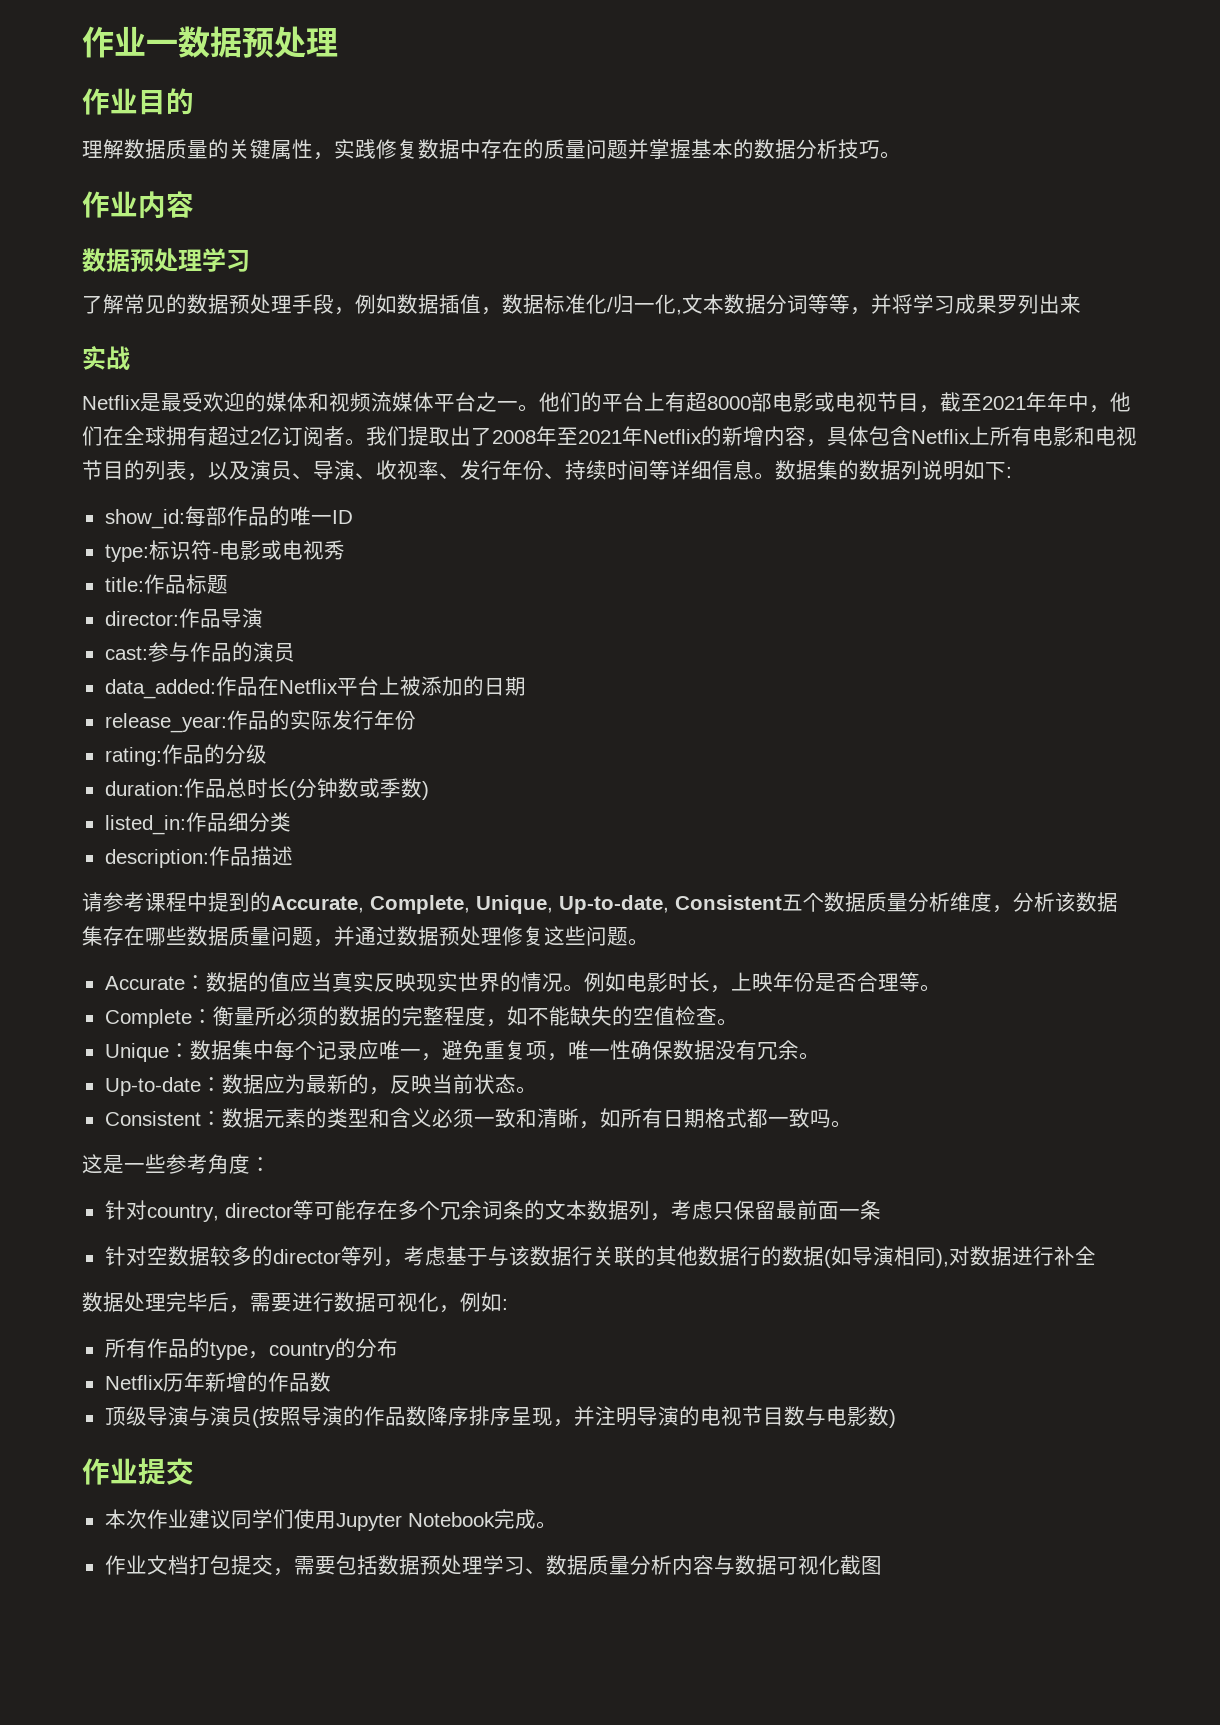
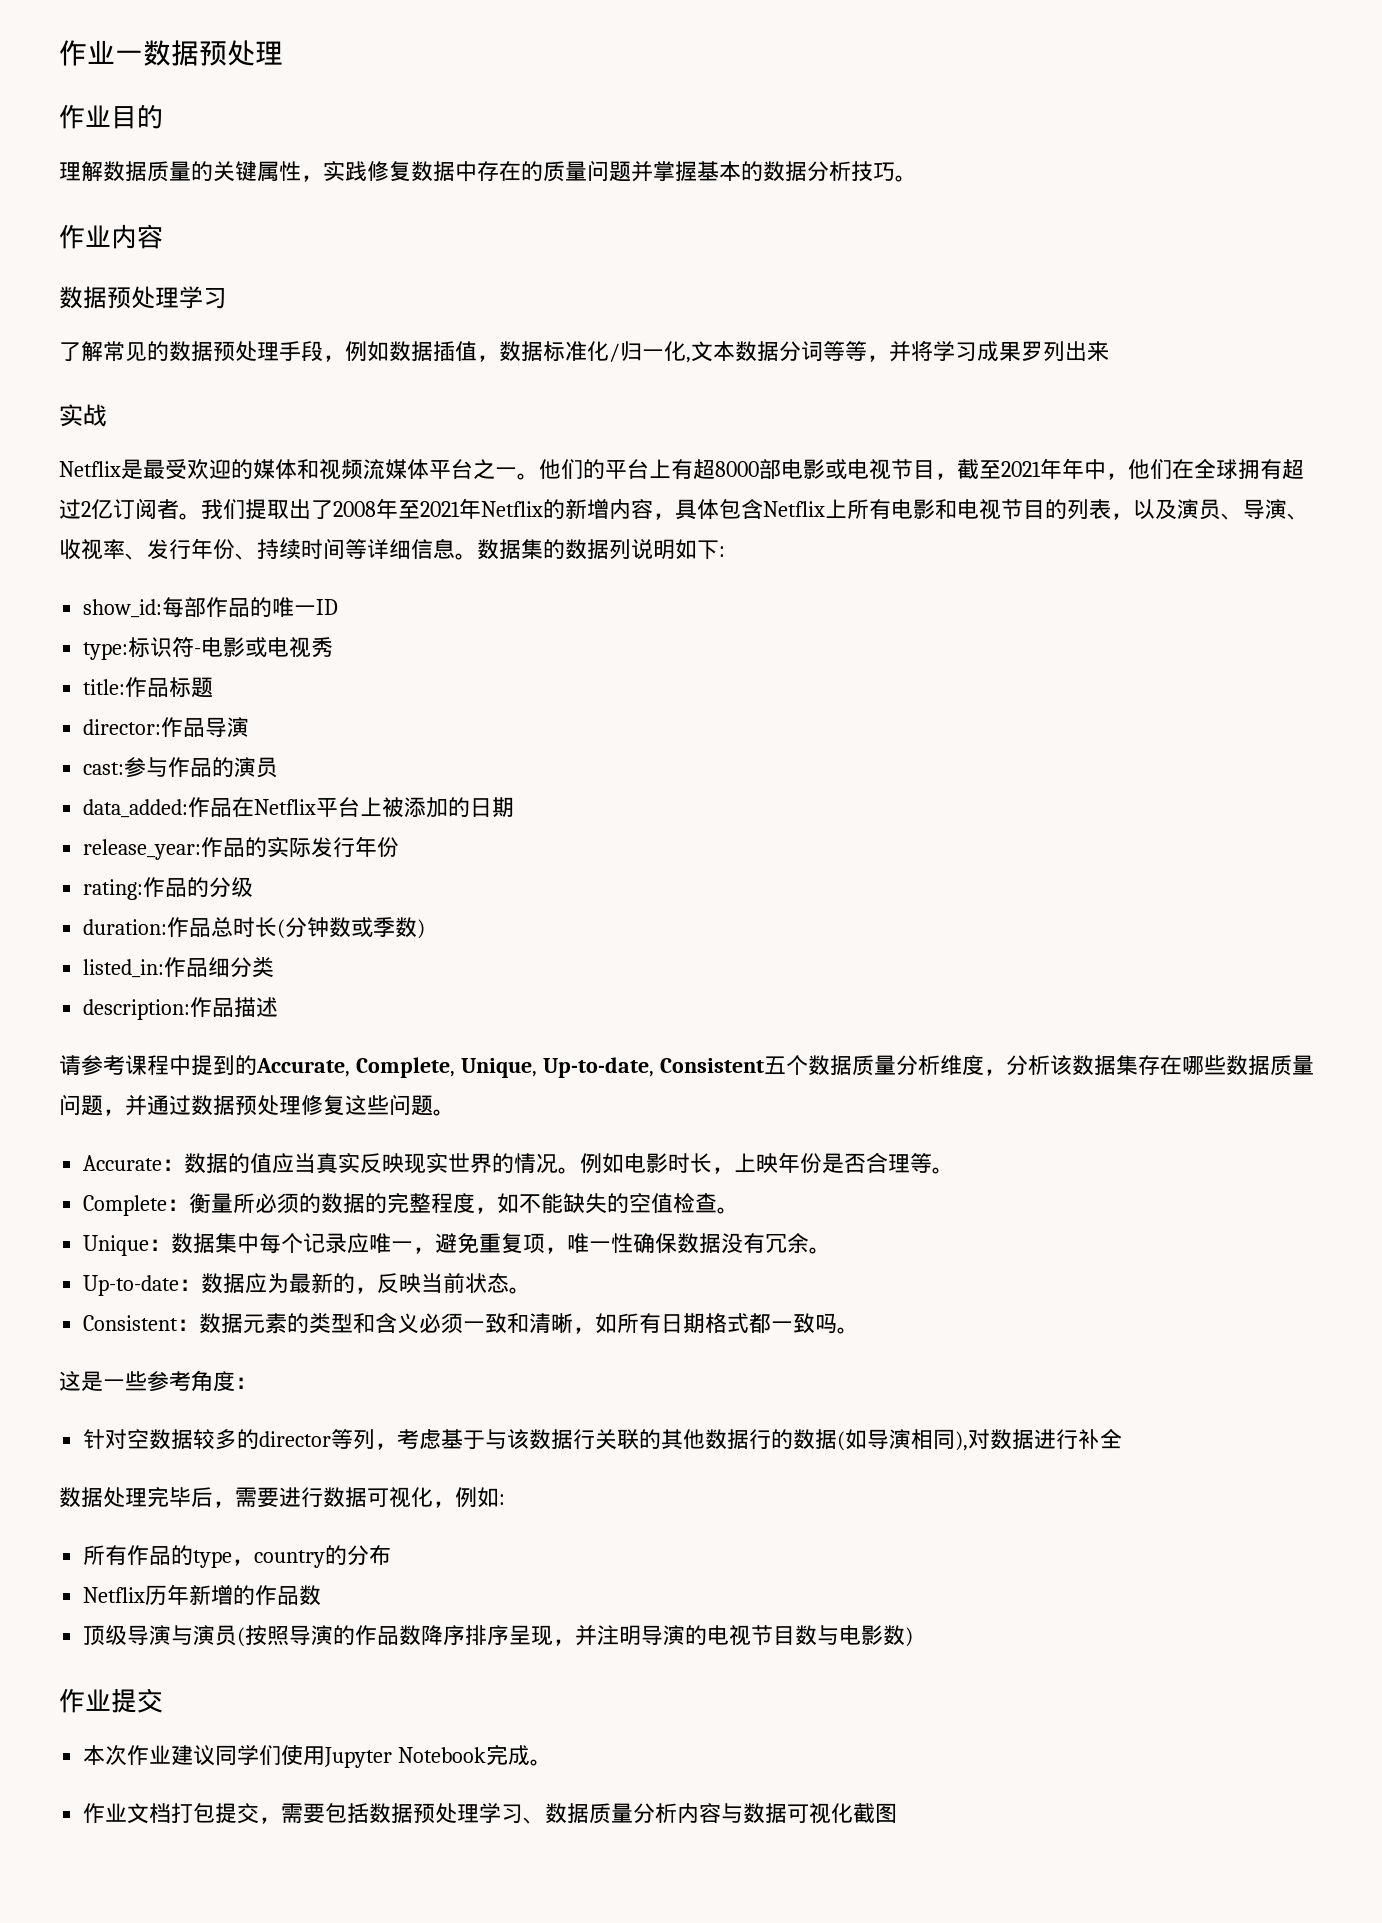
- 针对country, director等可能存在多个冗余词条的文本数据列，考虑只保留最前面一条

